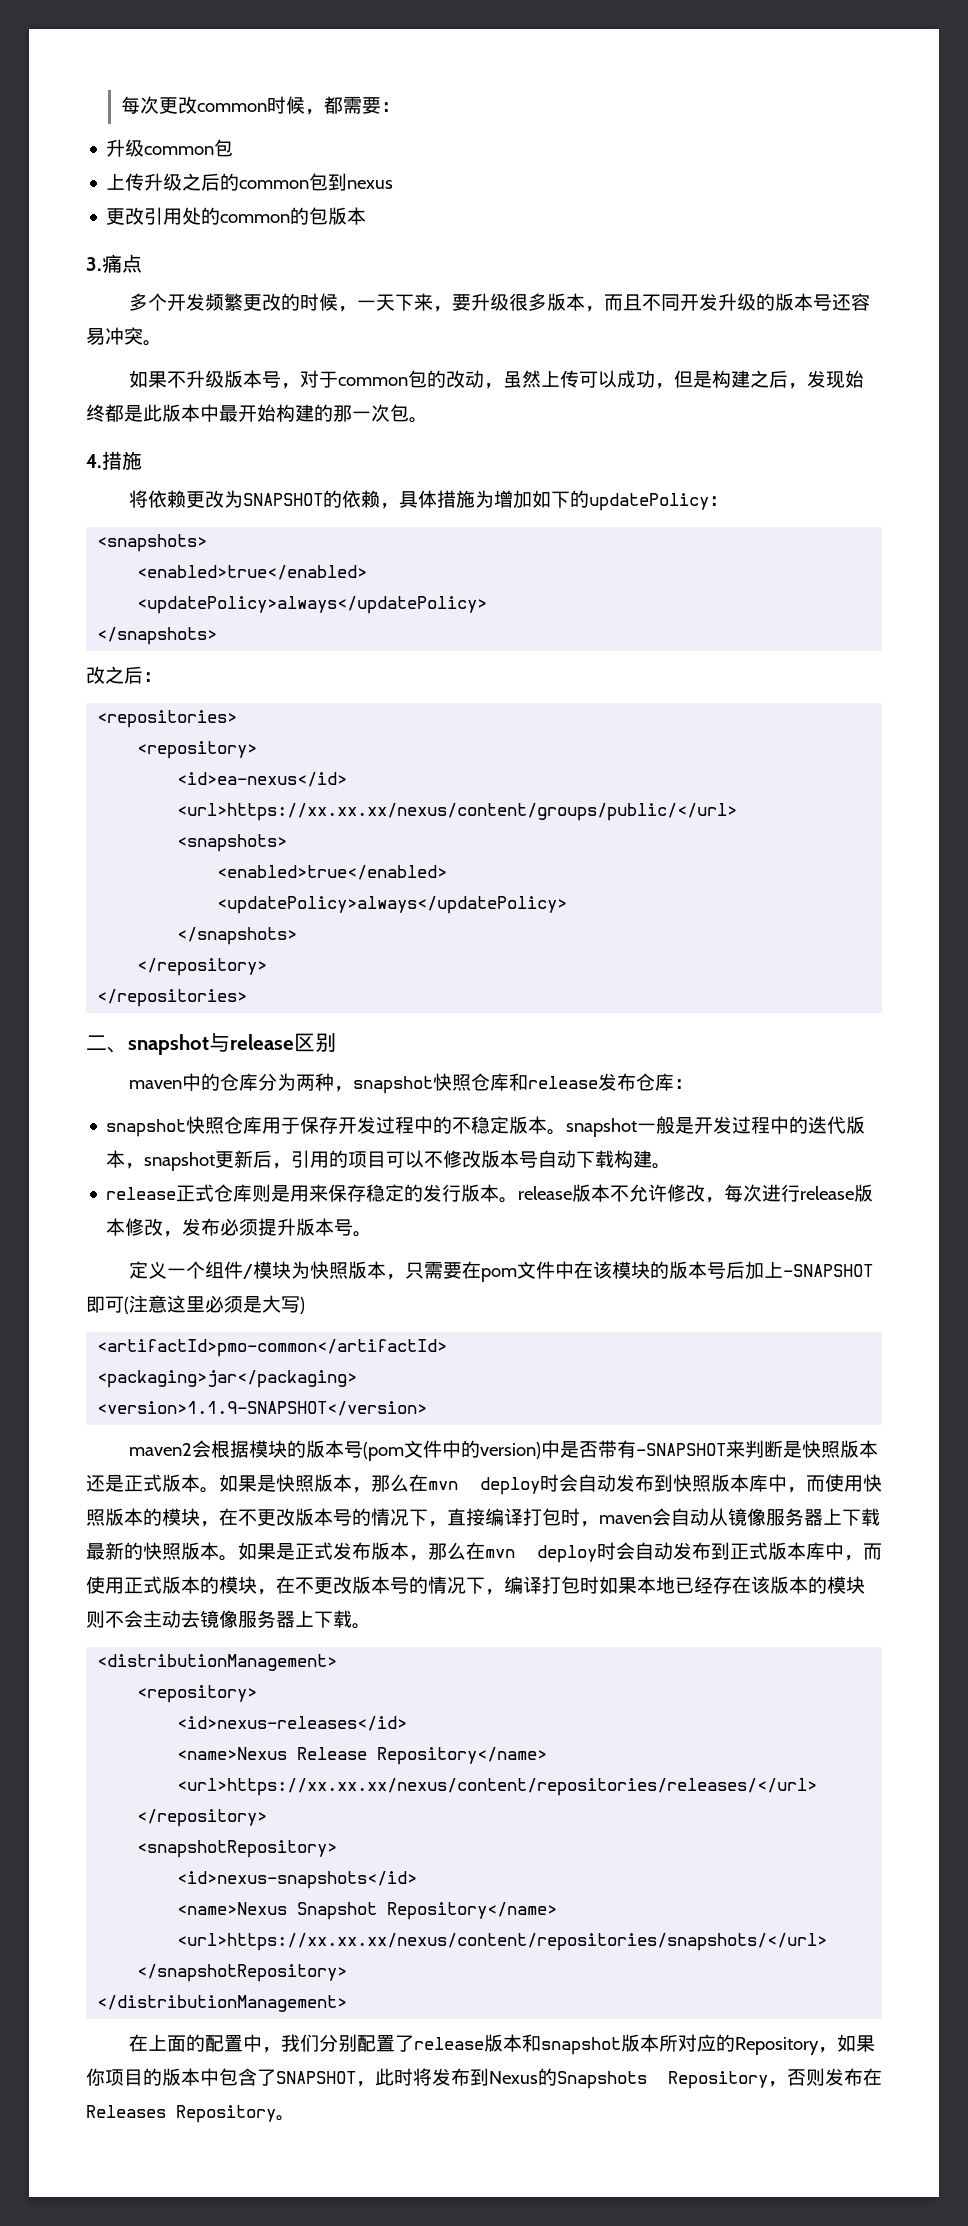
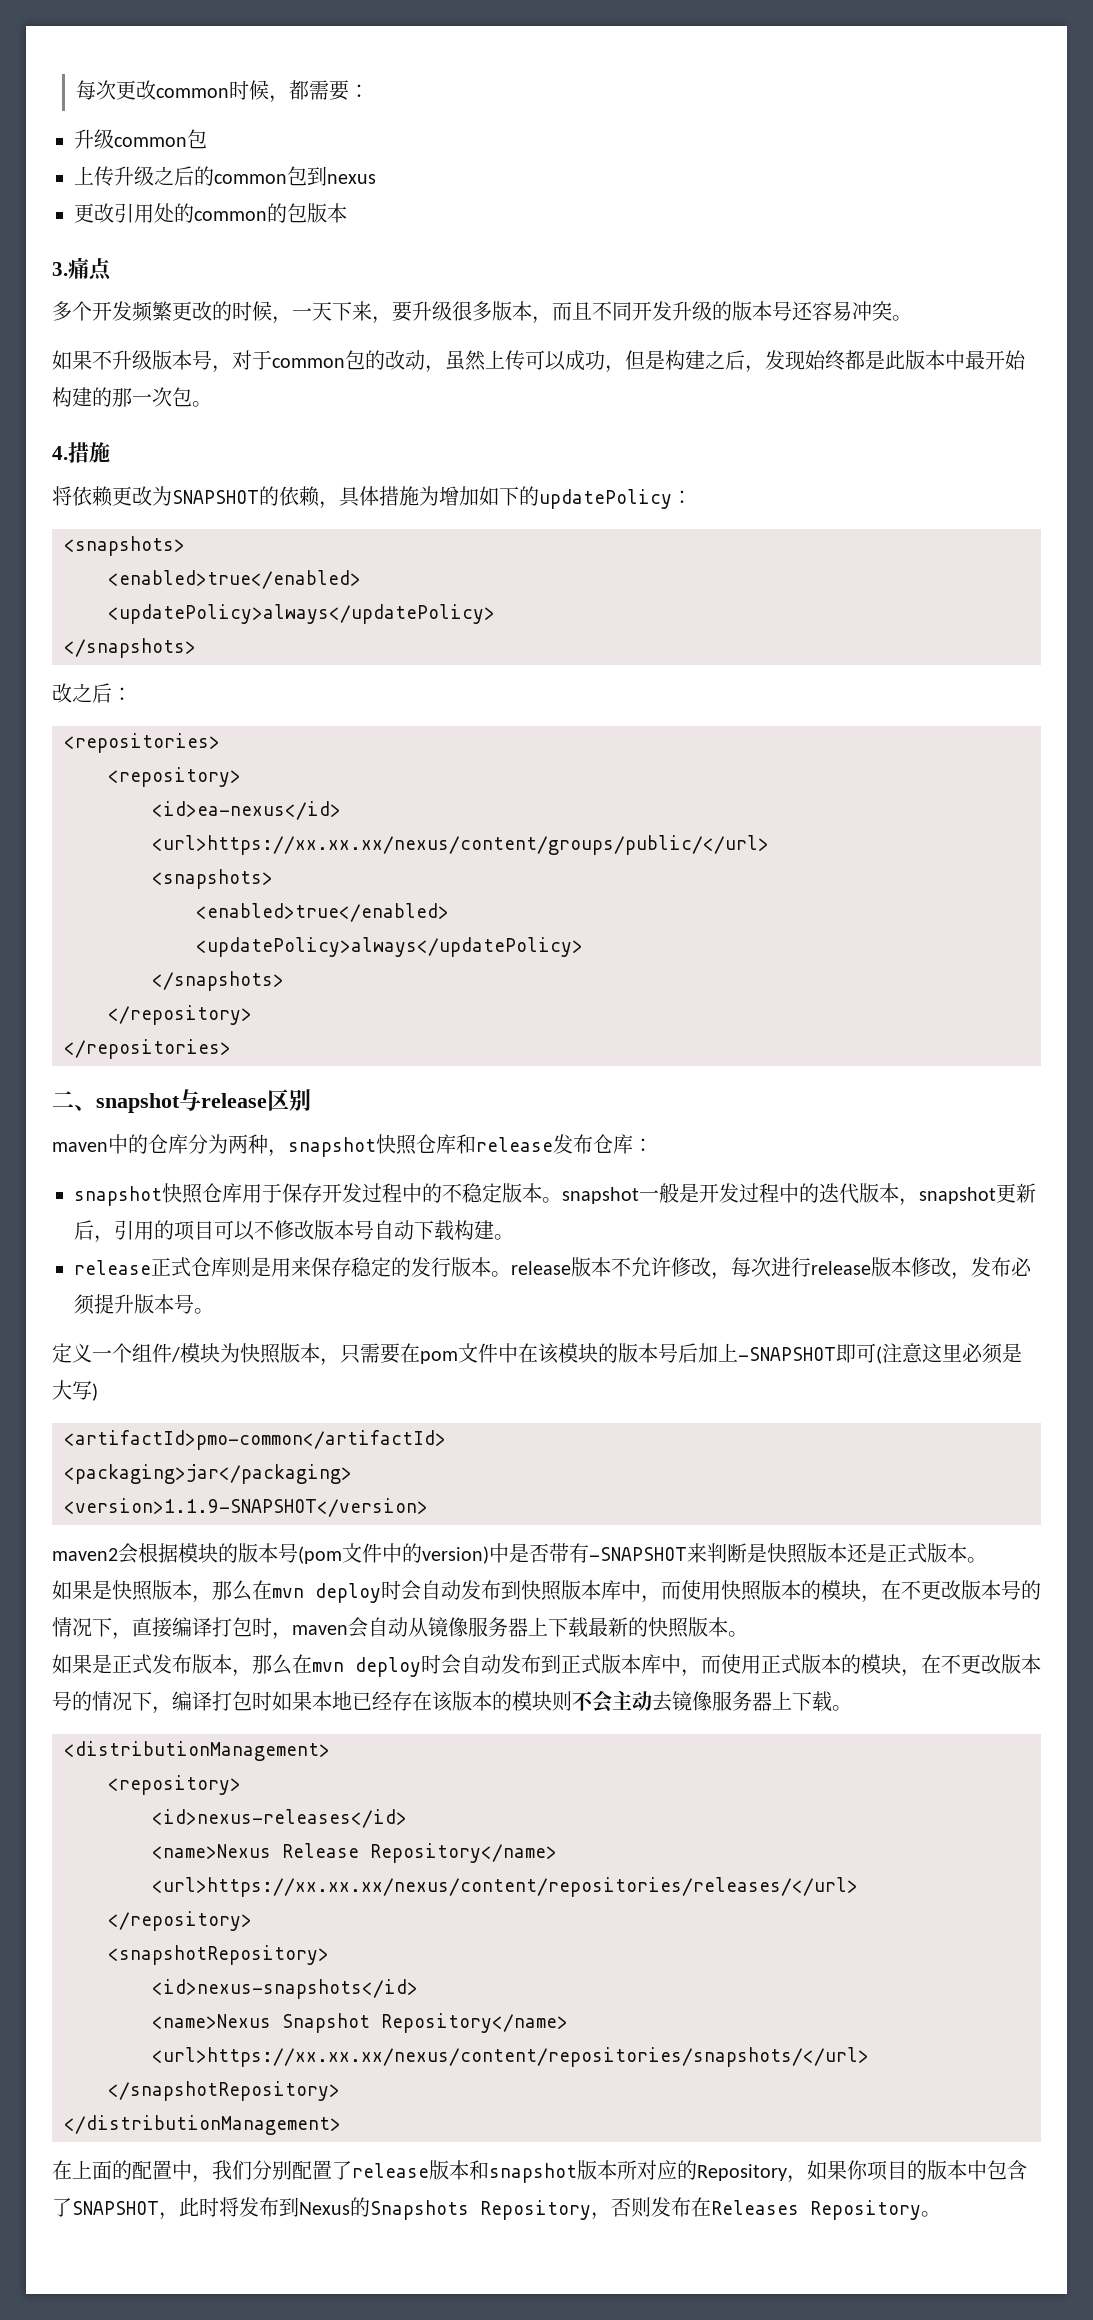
- maven2会根据模块的版本号(pom文件中的version)中是否带有-SNAPSHOT来判断是快照版本还是正式版本。如果是快照版本，那么在mvn deploy时会自动发布到快照版本库中，而使用快照版本的模块，在不更改版本号的情况下，直接编译打包时，maven会自动从镜像服务器上下载最新的快照版本。如果是正式发布版本，那么在mvn deploy时会自动发布到正式版本库中，而使用正式版本的模块，在不更改版本号的情况下，编译打包时如果本地已经存在该版本的模块则不会主动去镜像服务器上下载。
+ maven2会根据模块的版本号(pom文件中的version)中是否带有-SNAPSHOT来判断是快照版本还是正式版本。
+ 如果是快照版本，那么在mvn deploy时会自动发布到快照版本库中，而使用快照版本的模块，在不更改版本号的情况下，直接编译打包时，maven会自动从镜像服务器上下载最新的快照版本。
+ 如果是正式发布版本，那么在mvn deploy时会自动发布到正式版本库中，而使用正式版本的模块，在不更改版本号的情况下，编译打包时如果本地已经存在该版本的模块则不会主动去镜像服务器上下载。

